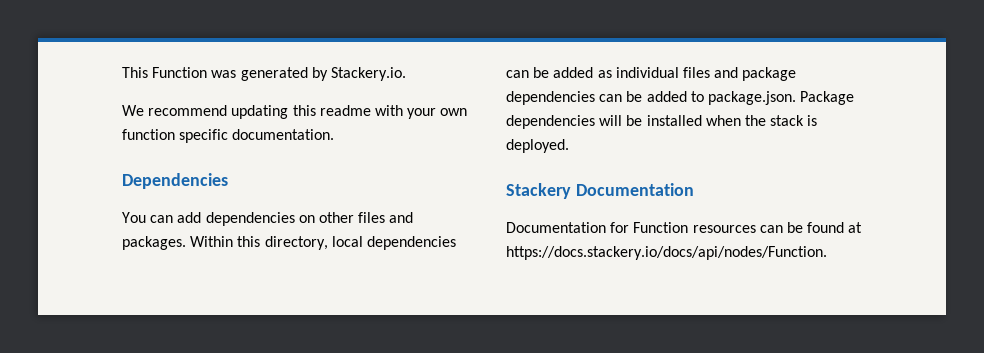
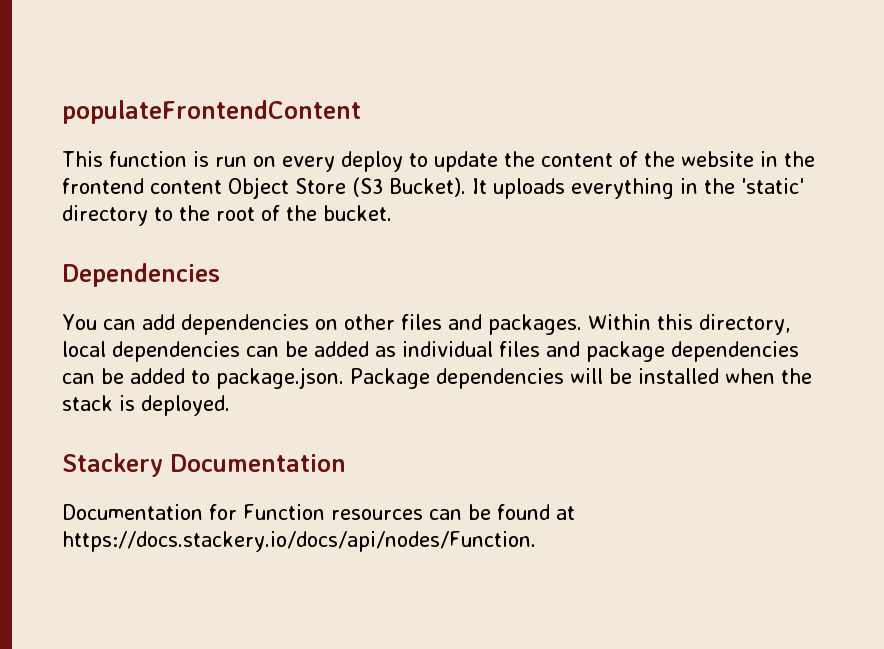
- This Function was generated by Stackery.io.
- We recommend updating this readme with your own function specific documentation.
+ populateFrontendContent
+ This function is run on every deploy to update the content of the website in the frontend content Object Store (S3 Bucket). It uploads everything in the 'static' directory to the root of the bucket.

